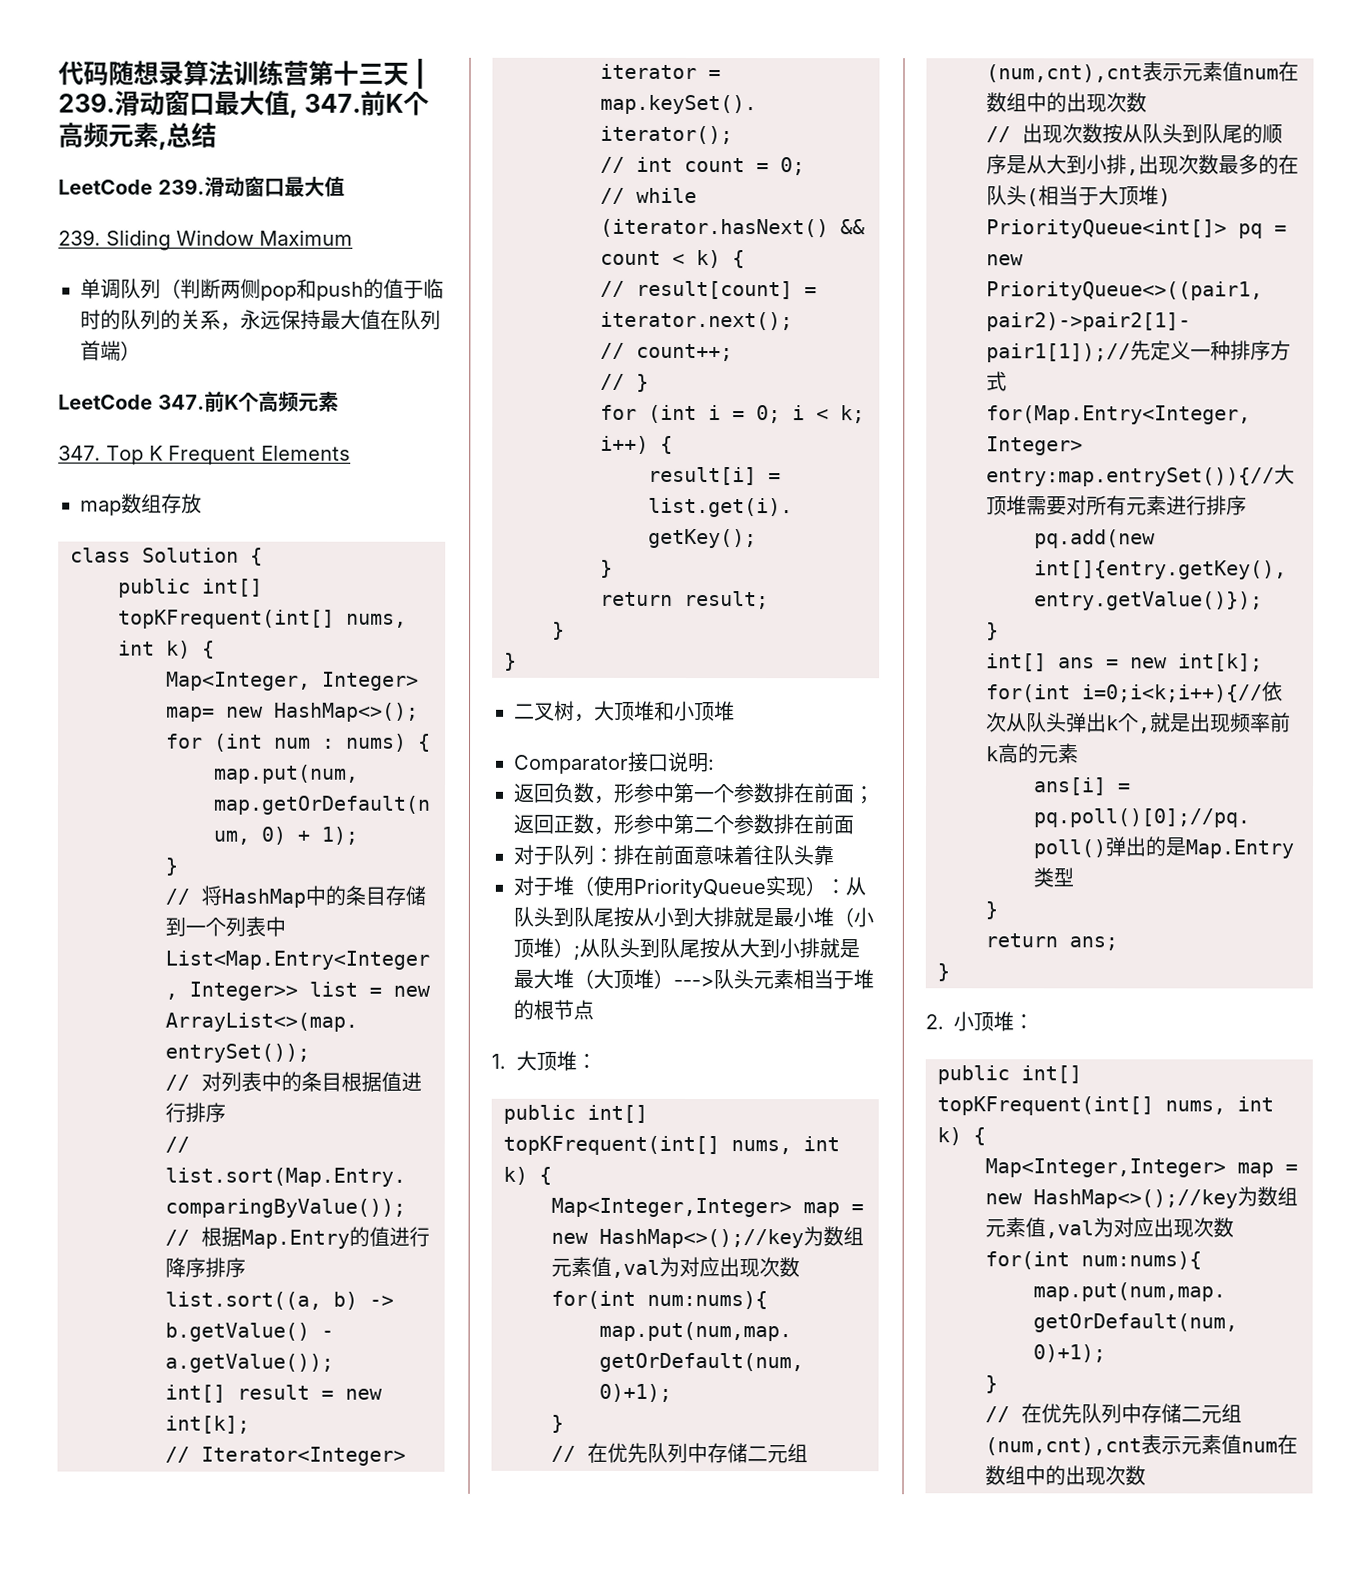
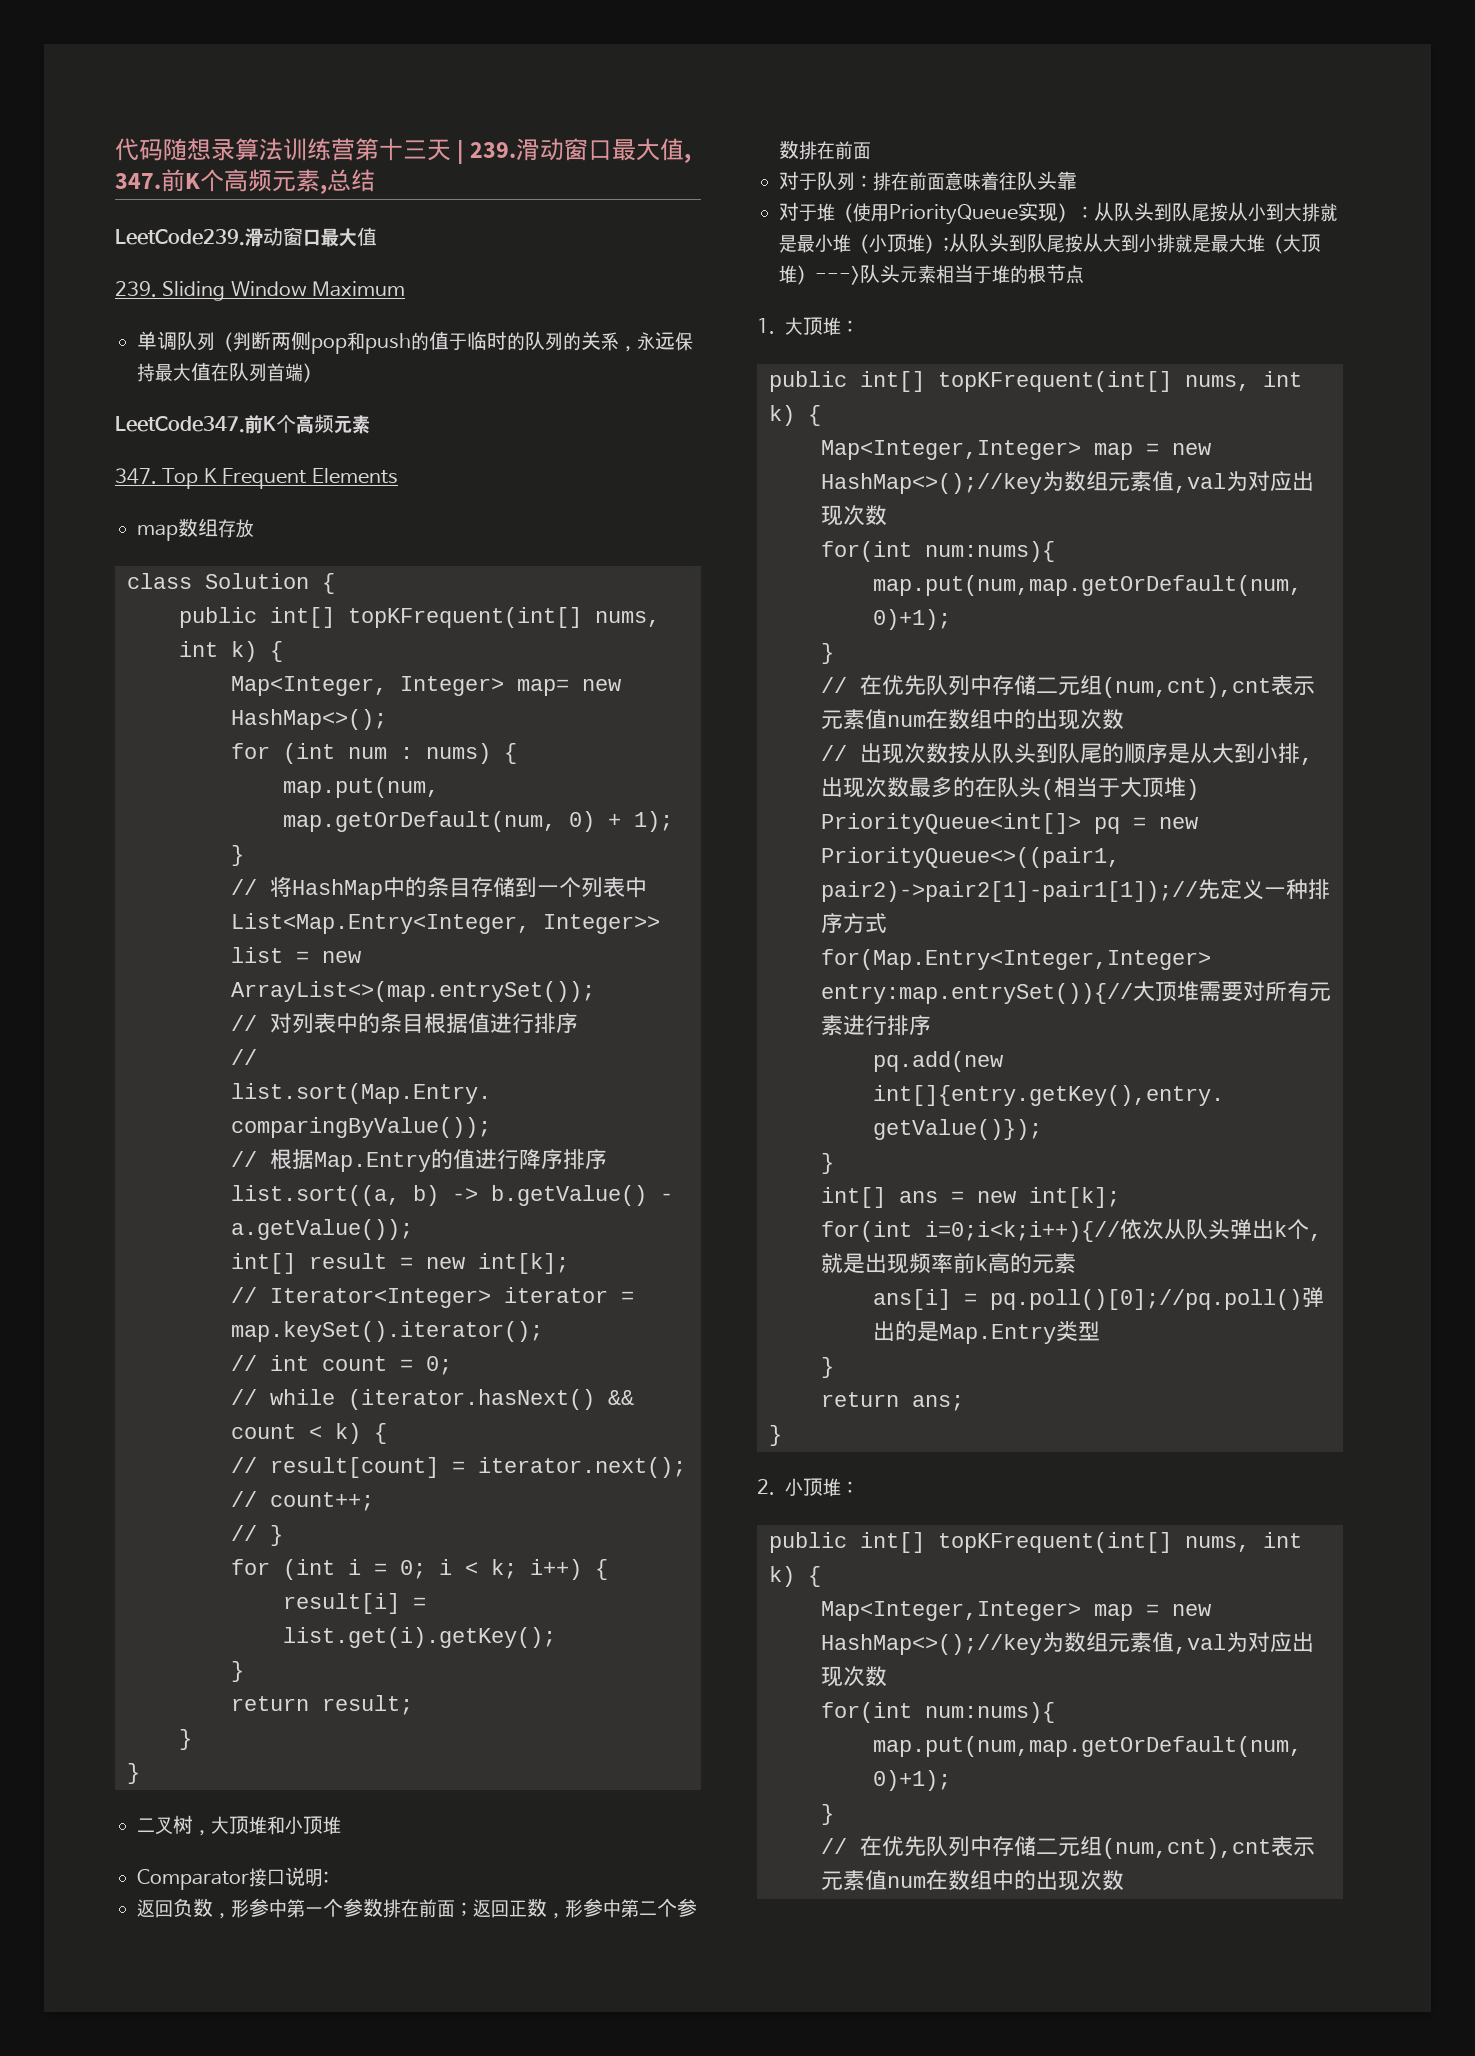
- LeetCode 239.滑动窗口最大值
+ LeetCode239.滑动窗口最大值
- LeetCode 347.前K个高频元素
+ LeetCode347.前K个高频元素

